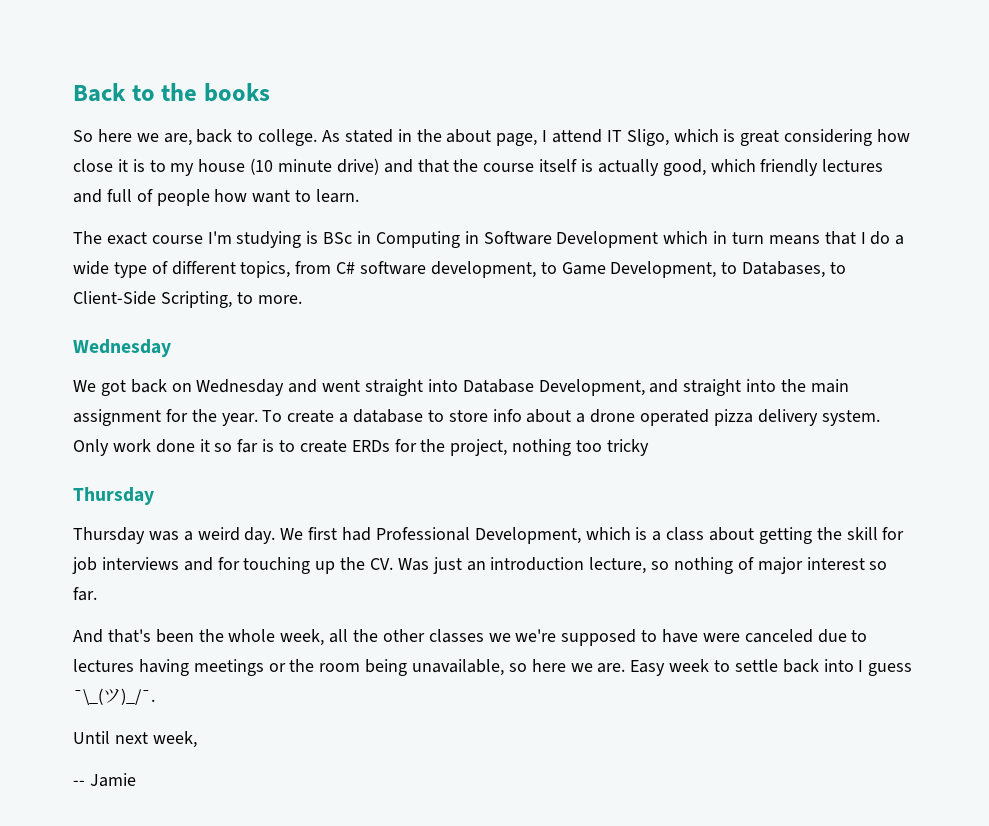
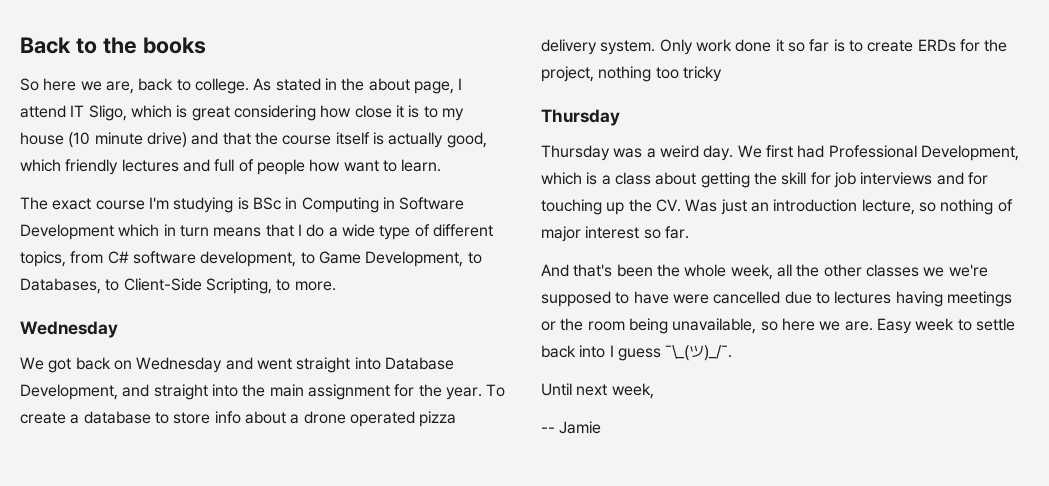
- And that's been the whole week, all the other classes we we're supposed to have were canceled due to lectures having meetings or the room being unavailable, so here we are.
+ And that's been the whole week, all the other classes we we're supposed to have were cancelled due to lectures having meetings or the room being unavailable, so here we are.

